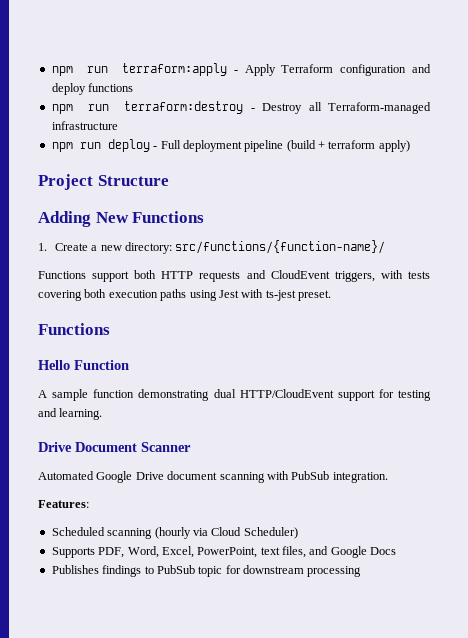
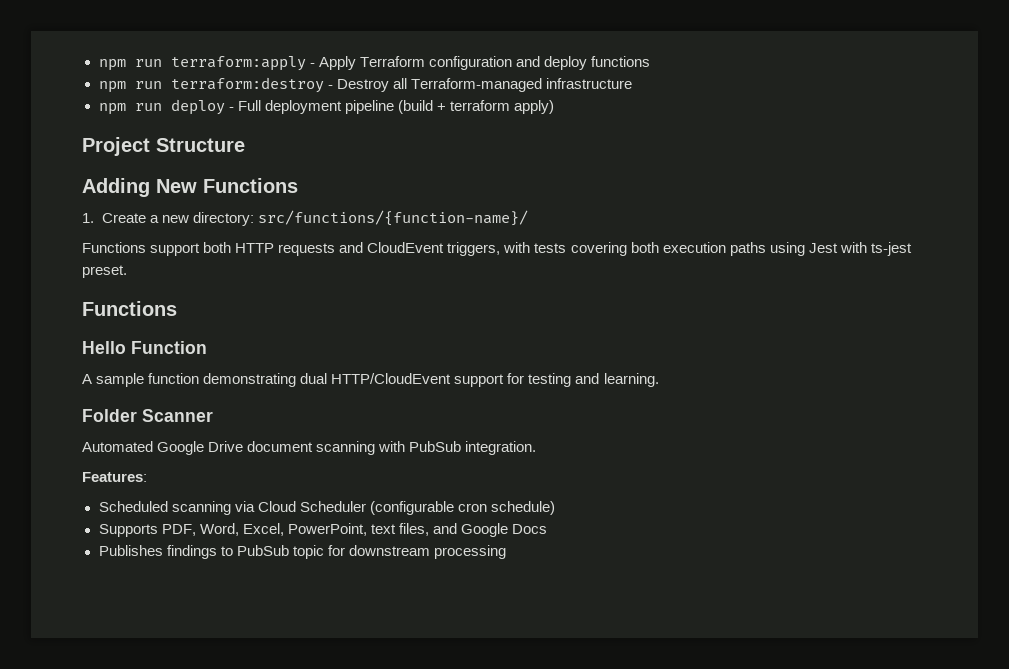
- Drive Document Scanner
+ Folder Scanner
- Scheduled scanning (hourly via Cloud Scheduler)
+ Scheduled scanning via Cloud Scheduler (configurable cron schedule)

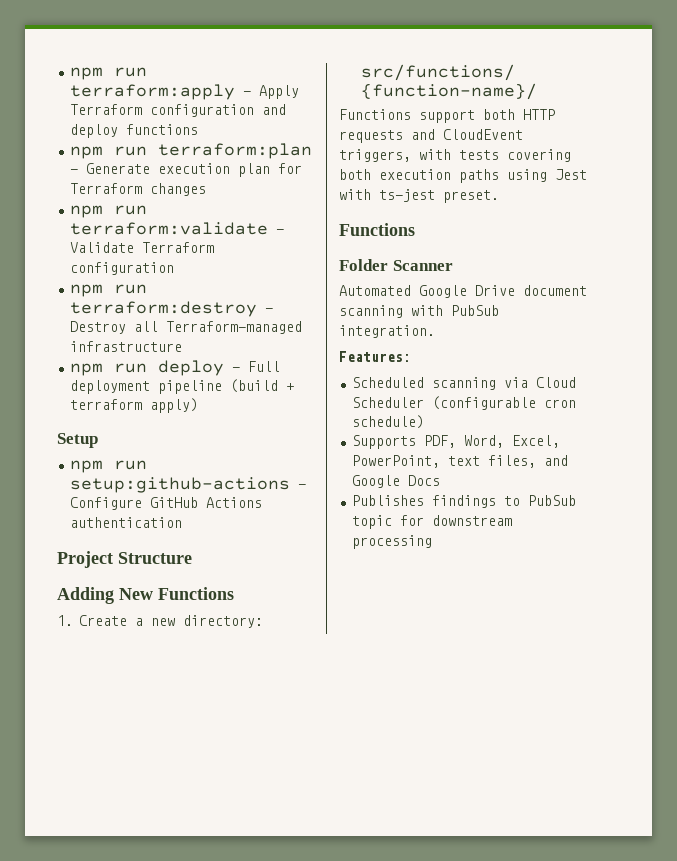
+ npm run terraform:plan - Generate execution plan for Terraform changes
+ npm run terraform:validate - Validate Terraform configuration
+ Setup
+ npm run setup:github-actions - Configure GitHub Actions authentication
- Hello Function
- A sample function demonstrating dual HTTP/CloudEvent support for testing and learning.

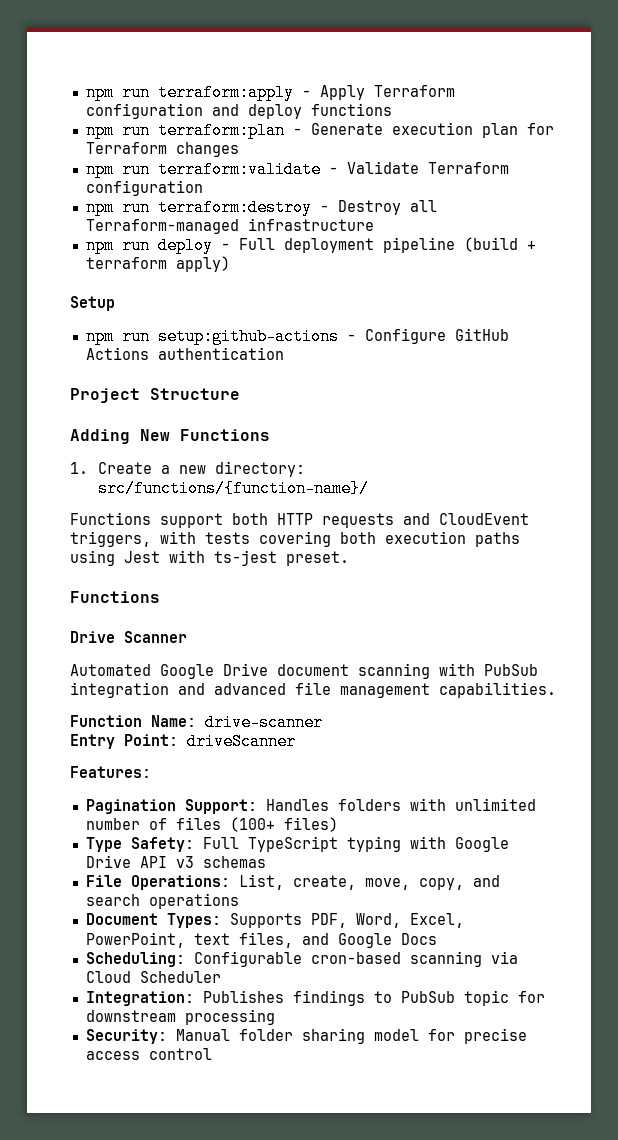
- Folder Scanner
+ Drive Scanner
- Automated Google Drive document scanning with PubSub integration.
+ Automated Google Drive document scanning with PubSub integration and advanced file management capabilities.
+ Function Name: drive-scanner
+ Entry Point: driveScanner
  Features:
- Scheduled scanning via Cloud Scheduler (configurable cron schedule)
- Supports PDF, Word, Excel, PowerPoint, text files, and Google Docs
+ Pagination Support: Handles folders with unlimited number of files (100+ files)
+ Type Safety: Full TypeScript typing with Google Drive API v3 schemas
+ File Operations: List, create, move, copy, and search operations
+ Document Types: Supports PDF, Word, Excel, PowerPoint, text files, and Google Docs
- Publishes findings to PubSub topic for downstream processing
+ Scheduling: Configurable cron-based scanning via Cloud Scheduler
+ Integration: Publishes findings to PubSub topic for downstream processing
+ Security: Manual folder sharing model for precise access control

